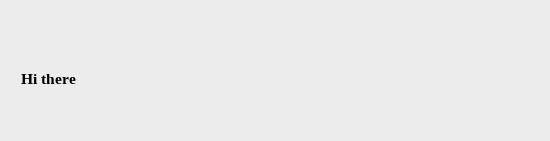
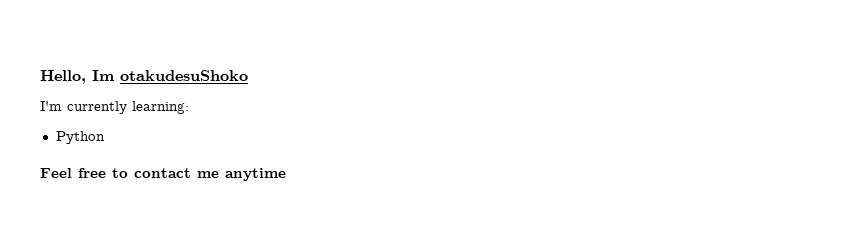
- Hi there
+ Hello, Im otakudesuShoko
+ I'm currently learning:
+ Python
+ Feel free to contact me anytime

